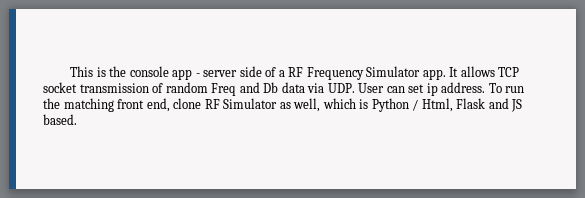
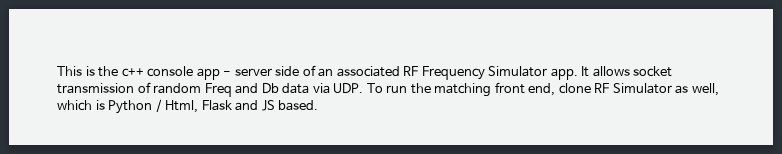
- This is the console app - server side of a RF Frequency Simulator app.
+ This is the c++ console app - server side of an associated RF Frequency Simulator app.
- It allows TCP socket transmission of random Freq and Db data via UDP. User can set ip address. To run the matching front end, clone RF Simulator as well, which is Python / Html, Flask and JS based.
+ It allows socket transmission of random Freq and Db data via UDP. To run the matching front end, clone RF Simulator as well, which is Python / Html, Flask and JS based.

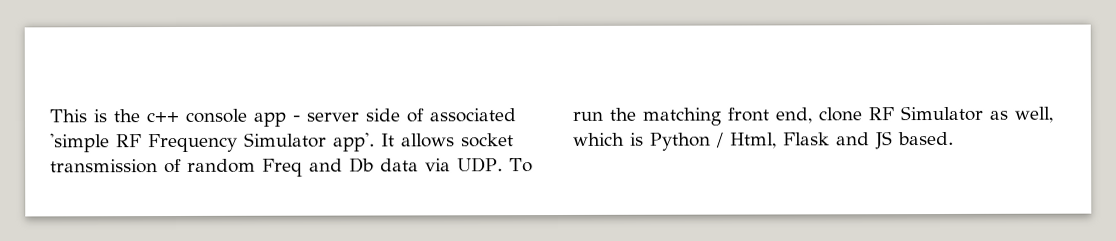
- This is the c++ console app - server side of an associated RF Frequency Simulator app.
+ This is the c++ console app - server side of associated 'simple RF Frequency Simulator app'.

